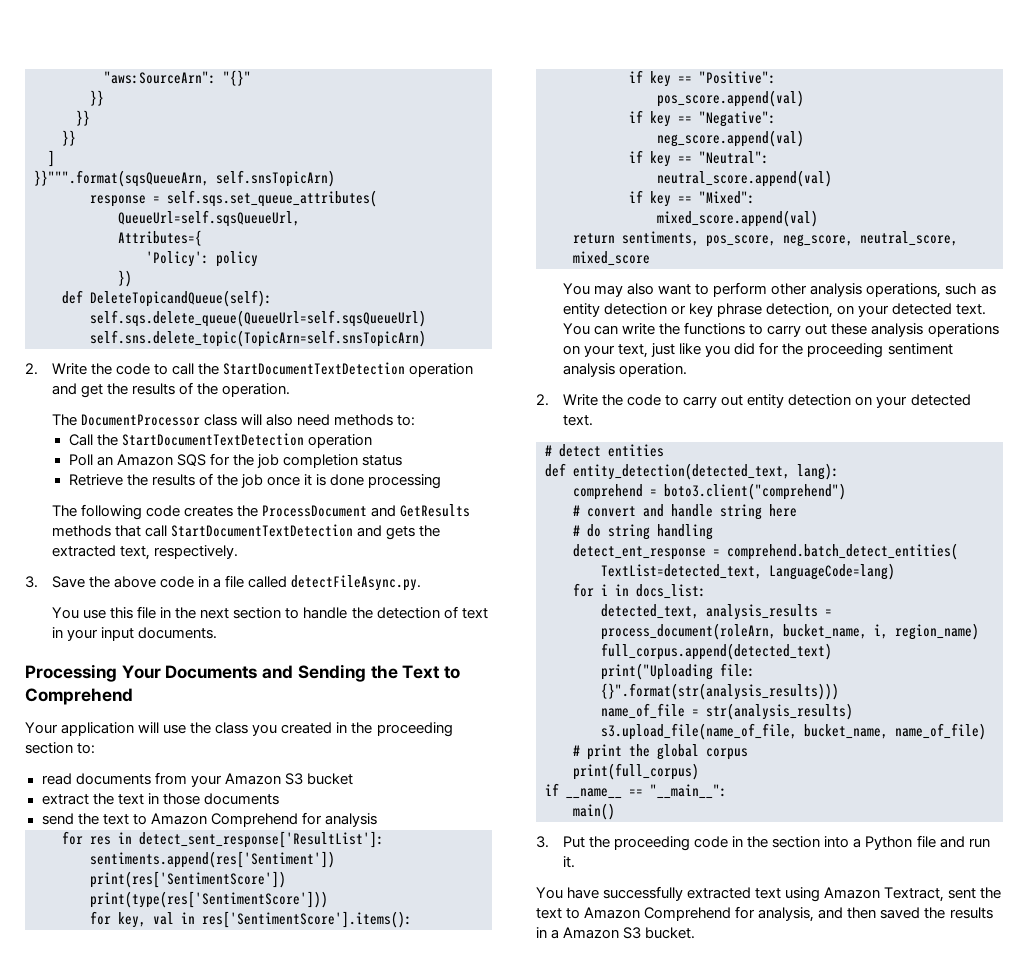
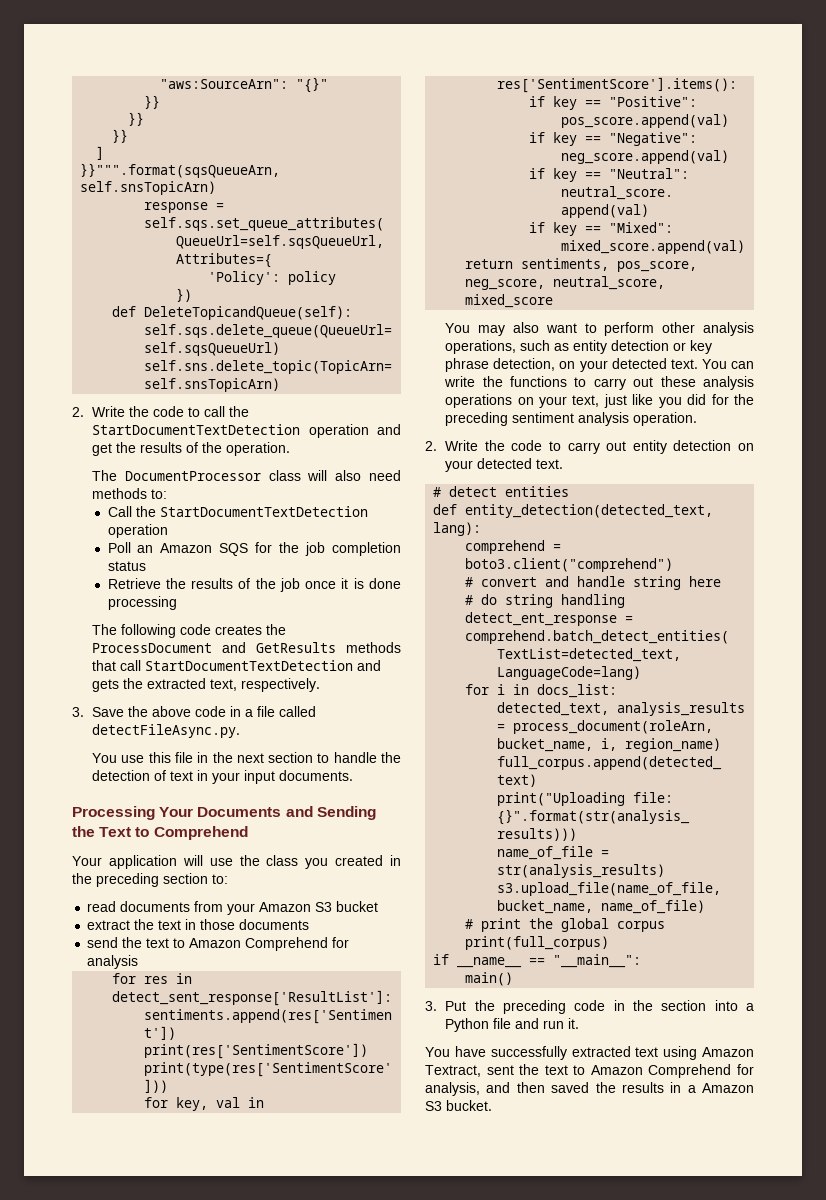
- Your application will use the class you created in the proceeding section to:
+ Your application will use the class you created in the preceding section to:
- You can write the functions to carry out these analysis operations on your text, just like you did for the proceeding sentiment analysis operation.
+ You can write the functions to carry out these analysis operations on your text, just like you did for the preceding sentiment analysis operation.
- 3. Put the proceeding code in the section into a Python file and run it.
+ 3. Put the preceding code in the section into a Python file and run it.

